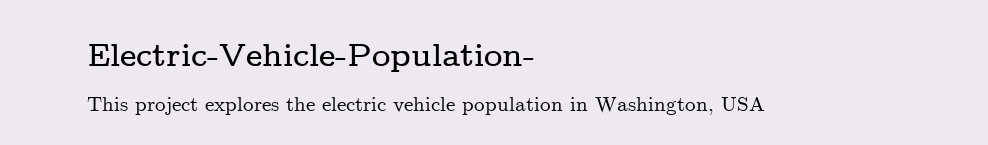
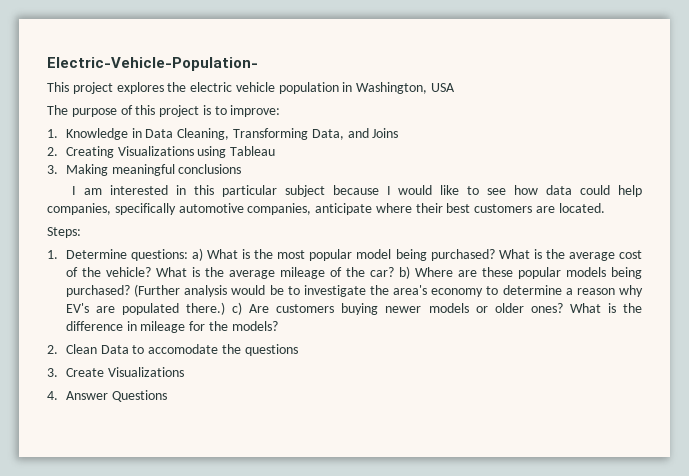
+ The purpose of this project is to improve:
+ 1. Knowledge in Data Cleaning, Transforming Data, and Joins
+ 2. Creating Visualizations using Tableau
+ 3. Making meaningful conclusions
+ I am interested in this particular subject because I would like to see how data could help companies, specifically automotive companies, anticipate where their best customers are located.
+ Steps:
+ 1. Determine questions: a) What is the most popular model being purchased? What is the average cost of the vehicle? What is the average mileage of the car? b) Where are these popular models being purchased? (Further analysis would be to investigate the area's economy to determine a reason why EV's are populated there.) c) Are customers buying newer models or older ones? What is the difference in mileage for the models?
+ 2. Clean Data to accomodate the questions
+ 3. Create Visualizations
+ 4. Answer Questions

